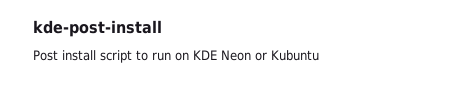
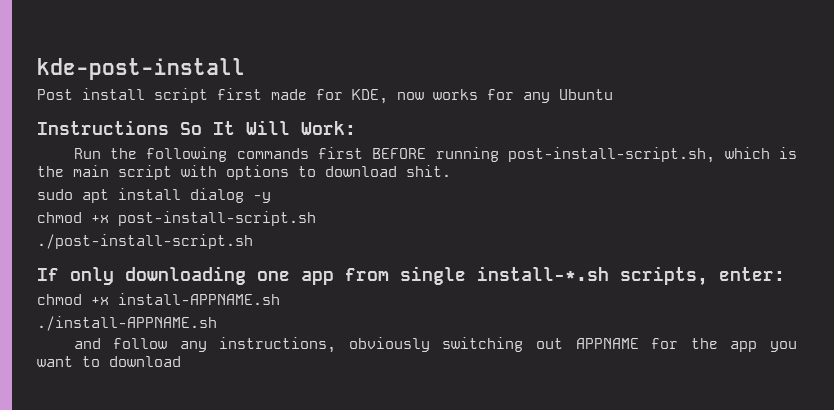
- Post install script to run on KDE Neon or Kubuntu
+ Post install script first made for KDE, now works for any Ubuntu
+ Instructions So It Will Work:
+ Run the following commands first BEFORE running post-install-script.sh, which is the main script with options to download shit.
+ sudo apt install dialog -y
+ chmod +x post-install-script.sh
+ ./post-install-script.sh
+ If only downloading one app from single install-*.sh scripts, enter:
+ chmod +x install-APPNAME.sh
+ ./install-APPNAME.sh
+ and follow any instructions, obviously switching out APPNAME for the app you want to download

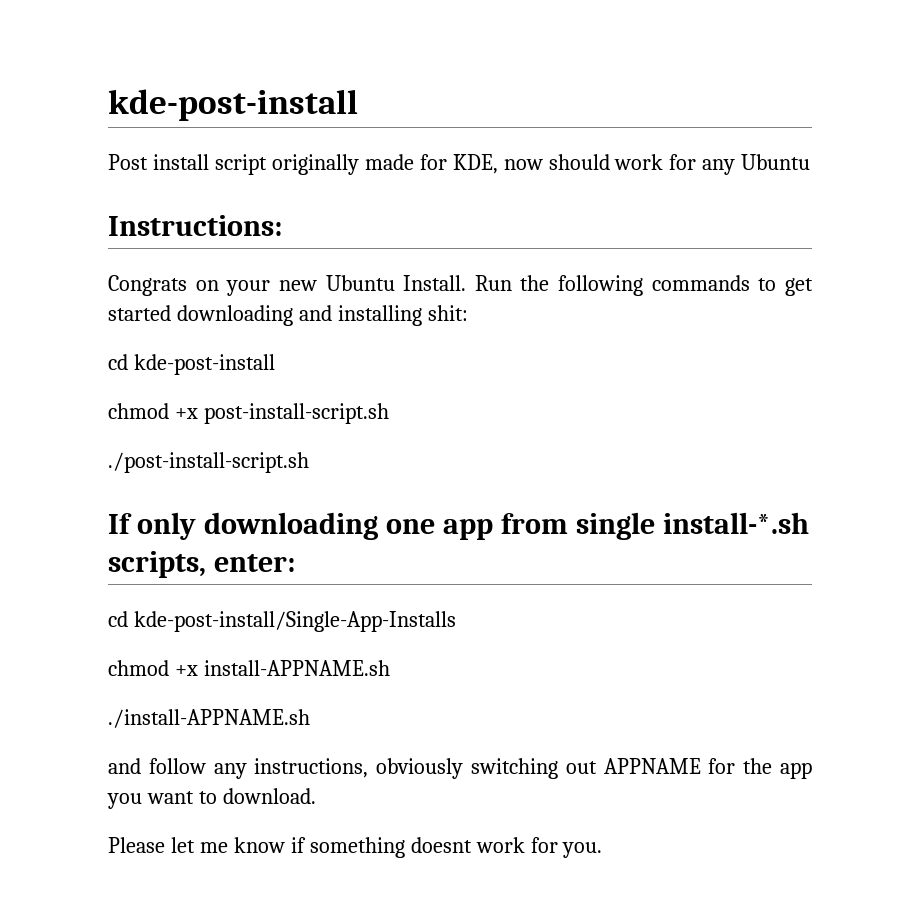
- Post install script first made for KDE, now works for any Ubuntu
+ Post install script originally made for KDE, now should work for any Ubuntu
- Instructions So It Will Work:
- Run the following commands first BEFORE running post-install-script.sh, which is the main script with options to download shit.
- sudo apt install dialog -y
+ Instructions:
+ Congrats on your new Ubuntu Install. Run the following commands to get started downloading and installing shit:
+ cd kde-post-install
+ cd kde-post-install/Single-App-Installs
- and follow any instructions, obviously switching out APPNAME for the app you want to download
+ and follow any instructions, obviously switching out APPNAME for the app you want to download.
+ Please let me know if something doesnt work for you.

